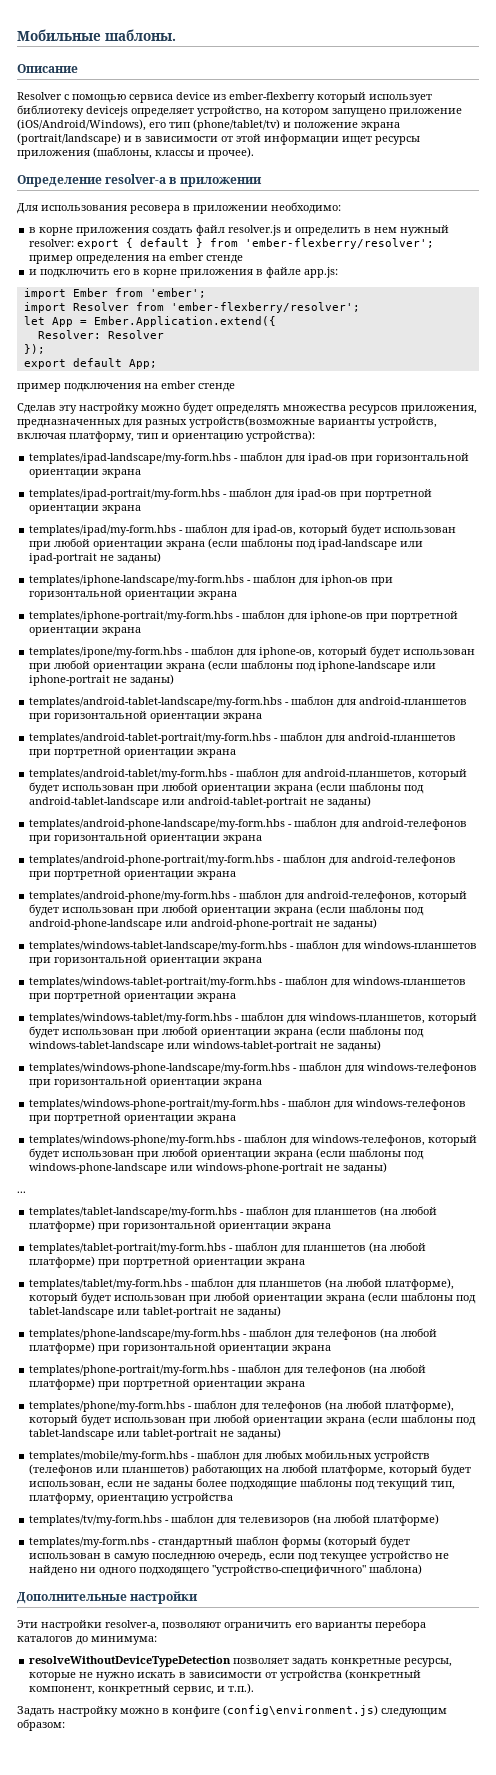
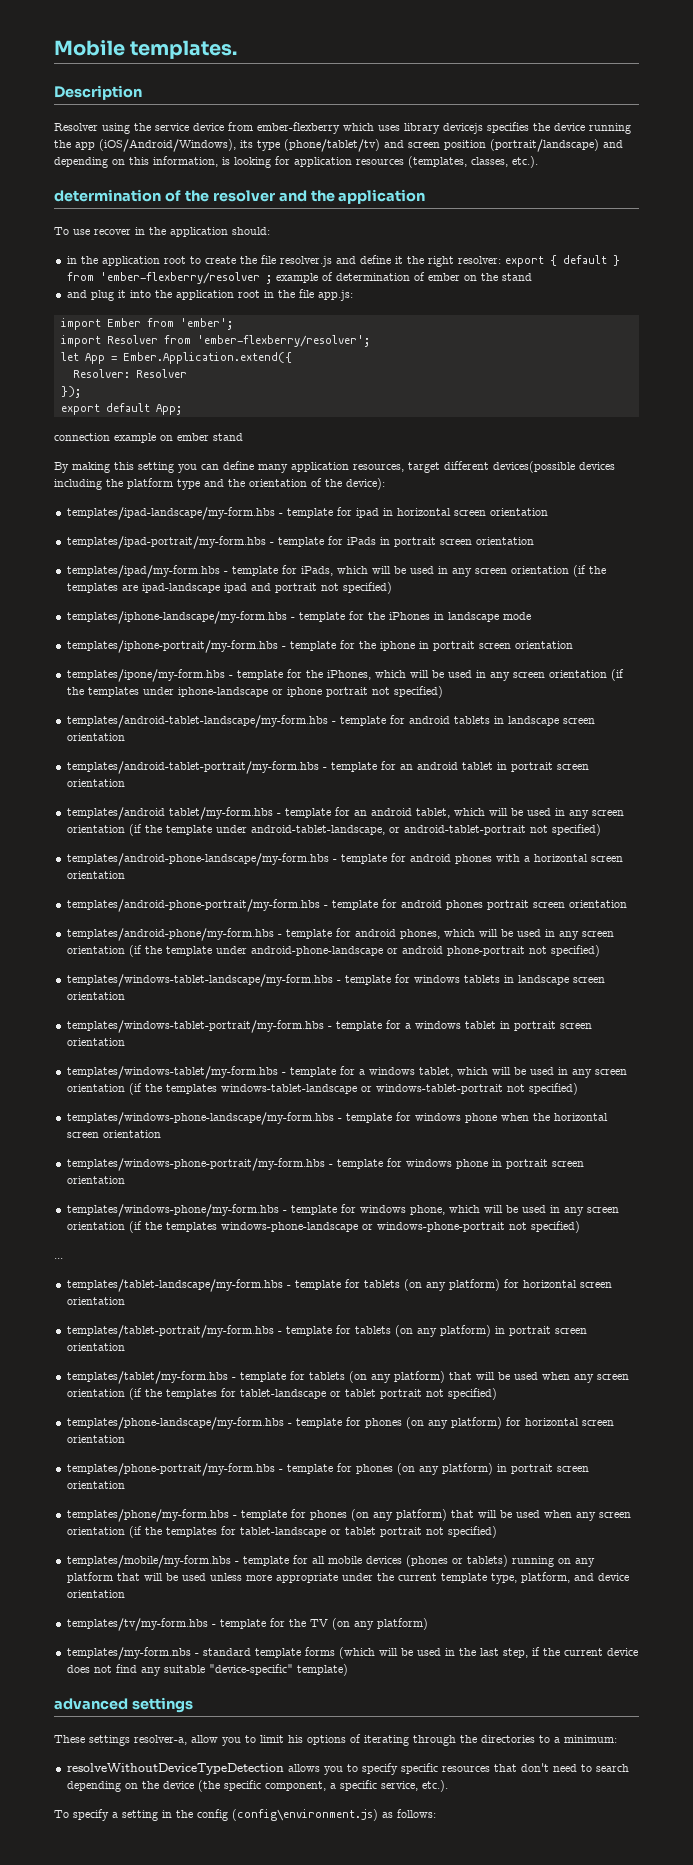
- Мобильные шаблоны.
- Описание
- Resolver с помощью сервиса device из ember-flexberry который использует библиотеку devicejs определяет устройство, на котором запущено приложение (iOS/Android/Windows), его тип (phone/tablet/tv) и положение экрана (portrait/landscape) и в зависимости от этой информации ищет ресурсы приложения (шаблоны, классы и прочее).
- Определение resolver-а в приложении
- Для использования ресовера в приложении необходимо:
- в корне приложения создать файл resolver.js и определить в нем нужный resolver: export { default } from 'ember-flexberry/resolver'; пример определения на ember стенде
- и подключить его в корне приложения в файле app.js:
+ Mobile templates.
+ Description
+ Resolver using the service device from ember-flexberry which uses library devicejs specifies the device running the app (iOS/Android/Windows), its type (phone/tablet/tv) and screen position (portrait/landscape) and depending on this information, is looking for application resources (templates, classes, etc.).
+ determination of the resolver and the application
+ To use recover in the application should:
+ in the application root to create the file resolver.js and define it the right resolver: export { default } from 'ember-flexberry/resolver ; example of determination of ember on the stand
+ and plug it into the application root in the file app.js:
- пример подключения на ember стенде
- Сделав эту настройку можно будет определять множества ресурсов приложения, предназначенных для разных устройств(возможные варианты устройств, включая платформу, тип и ориентацию устройства):
- templates/ipad-landscape/my-form.hbs - шаблон для ipad-ов при горизонтальной ориентации экрана
- templates/ipad-portrait/my-form.hbs - шаблон для ipad-ов при портретной ориентации экрана
- templates/ipad/my-form.hbs - шаблон для ipad-ов, который будет использован при любой ориентации экрана (если шаблоны под ipad-landscape или ipad-portrait не заданы)
- templates/iphone-landscape/my-form.hbs - шаблон для iphon-ов при горизонтальной ориентации экрана
- templates/iphone-portrait/my-form.hbs - шаблон для iphone-ов при портретной ориентации экрана
- templates/ipone/my-form.hbs - шаблон для iphone-ов, который будет использован при любой ориентации экрана (если шаблоны под iphone-landscape или iphone-portrait не заданы)
- templates/android-tablet-landscape/my-form.hbs - шаблон для android-планшетов при горизонтальной ориентации экрана
- templates/android-tablet-portrait/my-form.hbs - шаблон для android-планшетов при портретной ориентации экрана
- templates/android-tablet/my-form.hbs - шаблон для android-планшетов, который будет использован при любой ориентации экрана (если шаблоны под android-tablet-landscape или android-tablet-portrait не заданы)
- templates/android-phone-landscape/my-form.hbs - шаблон для android-телефонов при горизонтальной ориентации экрана
- templates/android-phone-portrait/my-form.hbs - шаблон для android-телефонов при портретной ориентации экрана
- templates/android-phone/my-form.hbs - шаблон для android-телефонов, который будет использован при любой ориентации экрана (если шаблоны под android-phone-landscape или android-phone-portrait не заданы)
- templates/windows-tablet-landscape/my-form.hbs - шаблон для windows-планшетов при горизонтальной ориентации экрана
- templates/windows-tablet-portrait/my-form.hbs - шаблон для windows-планшетов при портретной ориентации экрана
- templates/windows-tablet/my-form.hbs - шаблон для windows-планшетов, который будет использован при любой ориентации экрана (если шаблоны под windows-tablet-landscape или windows-tablet-portrait не заданы)
- templates/windows-phone-landscape/my-form.hbs - шаблон для windows-телефонов при горизонтальной ориентации экрана
- templates/windows-phone-portrait/my-form.hbs - шаблон для windows-телефонов при портретной ориентации экрана
- templates/windows-phone/my-form.hbs - шаблон для windows-телефонов, который будет использован при любой ориентации экрана (если шаблоны под windows-phone-landscape или windows-phone-portrait не заданы)
+ connection example on ember stand
+ By making this setting you can define many application resources, target different devices(possible devices including the platform type and the orientation of the device):
+ templates/ipad-landscape/my-form.hbs - template for ipad in horizontal screen orientation
+ templates/ipad-portrait/my-form.hbs - template for iPads in portrait screen orientation
+ templates/ipad/my-form.hbs - template for iPads, which will be used in any screen orientation (if the templates are ipad-landscape ipad and portrait not specified)
+ templates/iphone-landscape/my-form.hbs - template for the iPhones in landscape mode
+ templates/iphone-portrait/my-form.hbs - template for the iphone in portrait screen orientation
+ templates/ipone/my-form.hbs - template for the iPhones, which will be used in any screen orientation (if the templates under iphone-landscape or iphone portrait not specified)
+ templates/android-tablet-landscape/my-form.hbs - template for android tablets in landscape screen orientation
+ templates/android-tablet-portrait/my-form.hbs - template for an android tablet in portrait screen orientation
+ templates/android tablet/my-form.hbs - template for an android tablet, which will be used in any screen orientation (if the template under android-tablet-landscape, or android-tablet-portrait not specified)
+ templates/android-phone-landscape/my-form.hbs - template for android phones with a horizontal screen orientation
+ templates/android-phone-portrait/my-form.hbs - template for android phones portrait screen orientation
+ templates/android-phone/my-form.hbs - template for android phones, which will be used in any screen orientation (if the template under android-phone-landscape or android phone-portrait not specified)
+ templates/windows-tablet-landscape/my-form.hbs - template for windows tablets in landscape screen orientation
+ templates/windows-tablet-portrait/my-form.hbs - template for a windows tablet in portrait screen orientation
+ templates/windows-tablet/my-form.hbs - template for a windows tablet, which will be used in any screen orientation (if the templates windows-tablet-landscape or windows-tablet-portrait not specified)
+ templates/windows-phone-landscape/my-form.hbs - template for windows phone when the horizontal screen orientation
+ templates/windows-phone-portrait/my-form.hbs - template for windows phone in portrait screen orientation
+ templates/windows-phone/my-form.hbs - template for windows phone, which will be used in any screen orientation (if the templates windows-phone-landscape or windows-phone-portrait not specified)
  ...
- templates/tablet-landscape/my-form.hbs - шаблон для планшетов (на любой платформе) при горизонтальной ориентации экрана
- templates/tablet-portrait/my-form.hbs - шаблон для планшетов (на любой платформе) при портретной ориентации экрана
- templates/tablet/my-form.hbs - шаблон для планшетов (на любой платформе), который будет использован при любой ориентации экрана (если шаблоны под tablet-landscape или tablet-portrait не заданы)
- templates/phone-landscape/my-form.hbs - шаблон для телефонов (на любой платформе) при горизонтальной ориентации экрана
- templates/phone-portrait/my-form.hbs - шаблон для телефонов (на любой платформе) при портретной ориентации экрана
- templates/phone/my-form.hbs - шаблон для телефонов (на любой платформе), который будет использован при любой ориентации экрана (если шаблоны под tablet-landscape или tablet-portrait не заданы)
- templates/mobile/my-form.hbs - шаблон для любых мобильных устройств (телефонов или планшетов) работающих на любой платформе, который будет использован, если не заданы более подходящие шаблоны под текущий тип, платформу, ориентацию устройства
- templates/tv/my-form.hbs - шаблон для телевизоров (на любой платформе)
- templates/my-form.nbs - стандартный шаблон формы (который будет использован в самую последнюю очередь, если под текущее устройство не найдено ни одного подходящего "устройство-специфичного" шаблона)
- Дополнительные настройки
- Эти настройки resolver-a, позволяют ограничить его варианты перебора каталогов до минимума:
- resolveWithoutDeviceTypeDetection позволяет задать конкретные ресурсы, которые не нужно искать в зависимости от устройства (конкретный компонент, конкретный сервис, и т.п.).
- Задать настройку можно в конфиге (config\environment.js) следующим образом:
+ templates/tablet-landscape/my-form.hbs - template for tablets (on any platform) for horizontal screen orientation
+ templates/tablet-portrait/my-form.hbs - template for tablets (on any platform) in portrait screen orientation
+ templates/tablet/my-form.hbs - template for tablets (on any platform) that will be used when any screen orientation (if the templates for tablet-landscape or tablet portrait not specified)
+ templates/phone-landscape/my-form.hbs - template for phones (on any platform) for horizontal screen orientation
+ templates/phone-portrait/my-form.hbs - template for phones (on any platform) in portrait screen orientation
+ templates/phone/my-form.hbs - template for phones (on any platform) that will be used when any screen orientation (if the templates for tablet-landscape or tablet portrait not specified)
+ templates/mobile/my-form.hbs - template for all mobile devices (phones or tablets) running on any platform that will be used unless more appropriate under the current template type, platform, and device orientation
+ templates/tv/my-form.hbs - template for the TV (on any platform)
+ templates/my-form.nbs - standard template forms (which will be used in the last step, if the current device does not find any suitable "device-specific" template)
+ advanced settings
+ These settings resolver-a, allow you to limit his options of iterating through the directories to a minimum:
+ resolveWithoutDeviceTypeDetection allows you to specify specific resources that don't need to search depending on the device (the specific component, a specific service, etc.).
+ To specify a setting in the config (config\environment.js) as follows:

